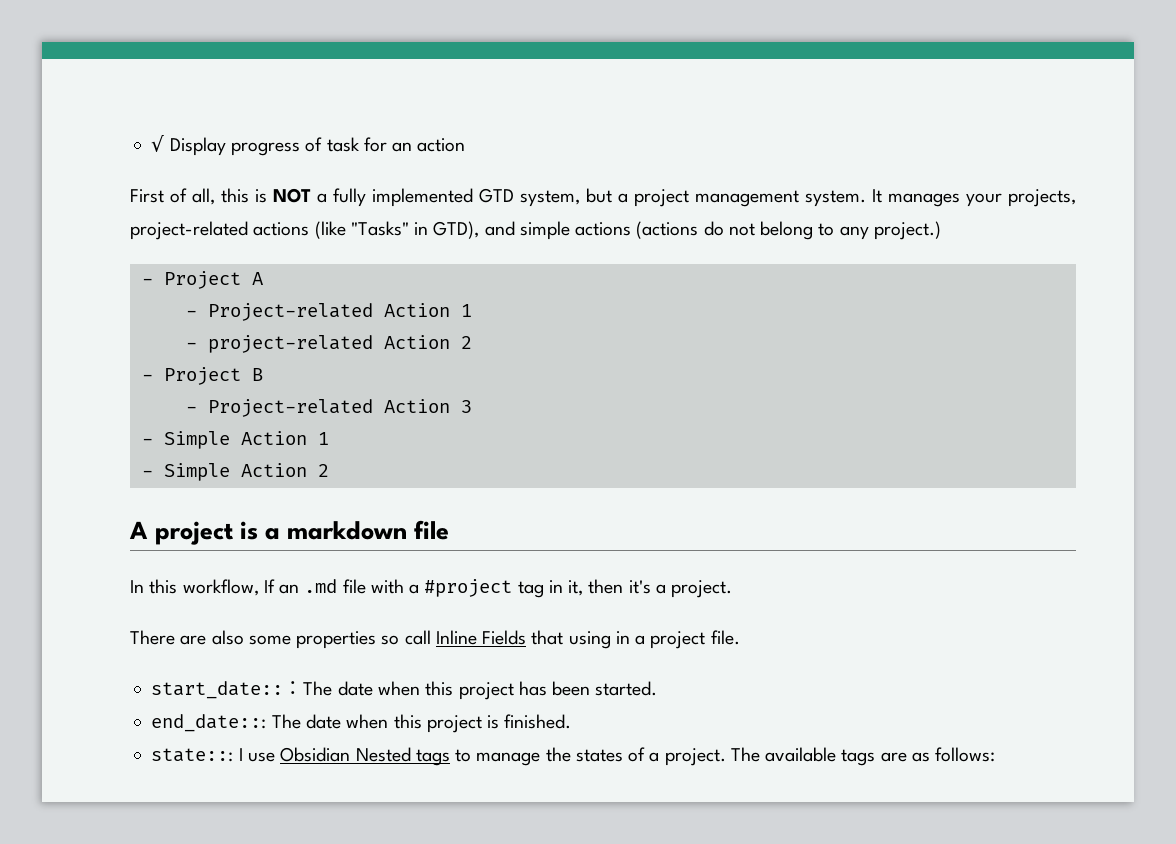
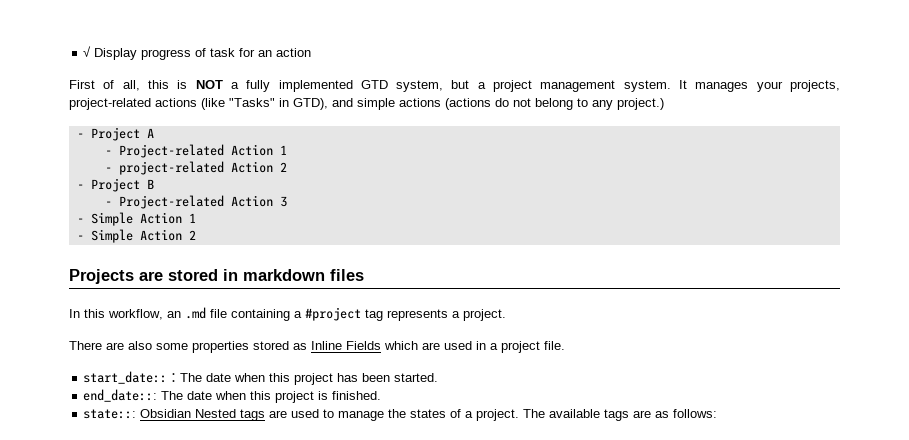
- A project is a markdown file
+ Projects are stored in markdown files
- In this workflow, If an .md file with a #project tag in it, then it's a project.
+ In this workflow, an .md file containing a #project tag represents a project.
- There are also some properties so call Inline Fields that using in a project file.
+ There are also some properties stored as Inline Fields which are used in a project file.
- state::: I use Obsidian Nested tags to manage the states of a project.
+ state::: Obsidian Nested tags are used to manage the states of a project.

